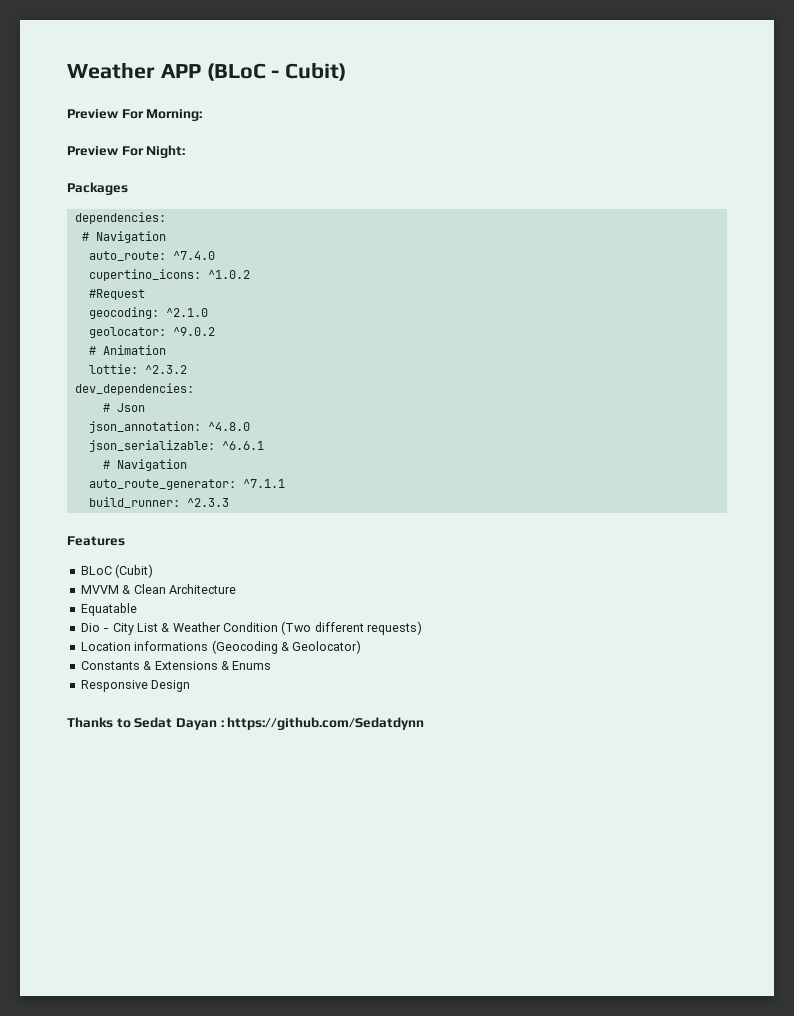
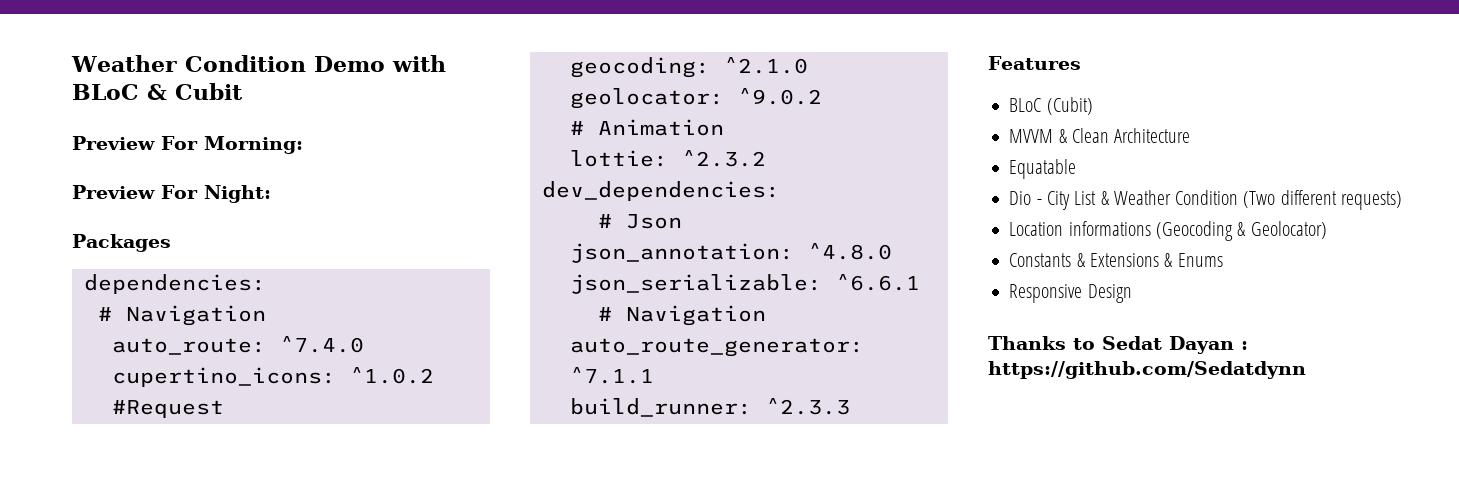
- Weather APP (BLoC - Cubit)
+ Weather Condition Demo with BLoC & Cubit

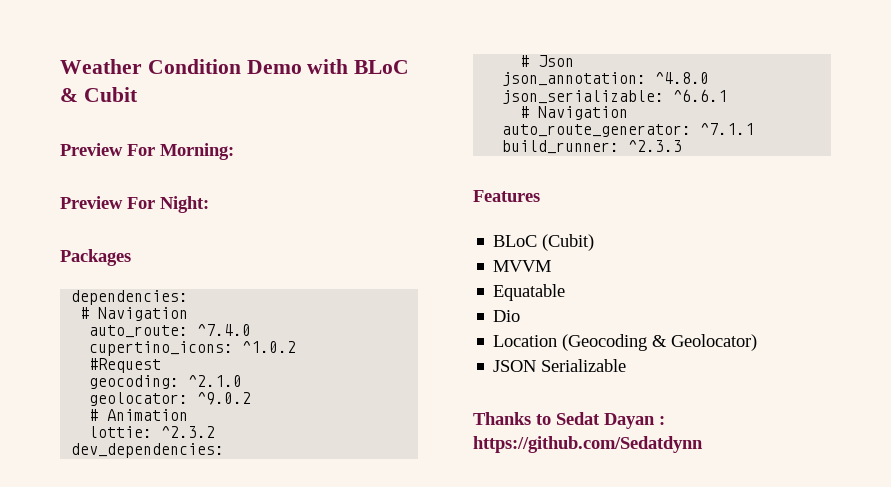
- MVVM & Clean Architecture
+ MVVM
- Dio - City List & Weather Condition (Two different requests)
+ Dio
- Location informations (Geocoding & Geolocator)
+ Location (Geocoding & Geolocator)
- Constants & Extensions & Enums
- Responsive Design
+ JSON Serializable

